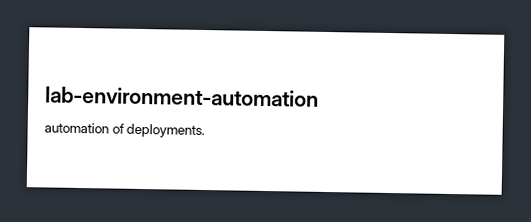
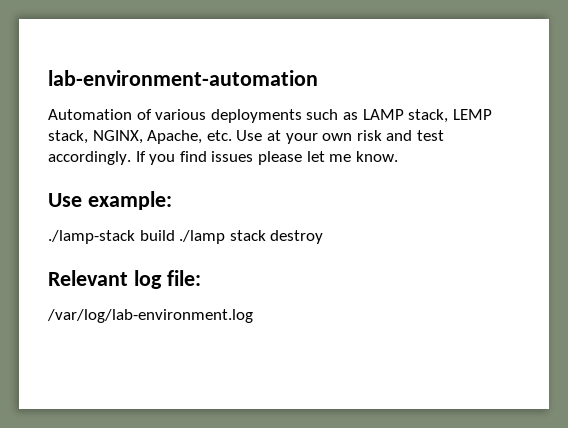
- automation of deployments.
+ Automation of various deployments such as LAMP stack, LEMP stack, NGINX, Apache, etc. Use at your own risk and test accordingly. If you find issues please let me know.
+ Use example:
+ ./lamp-stack build ./lamp stack destroy
+ Relevant log file:
+ /var/log/lab-environment.log

